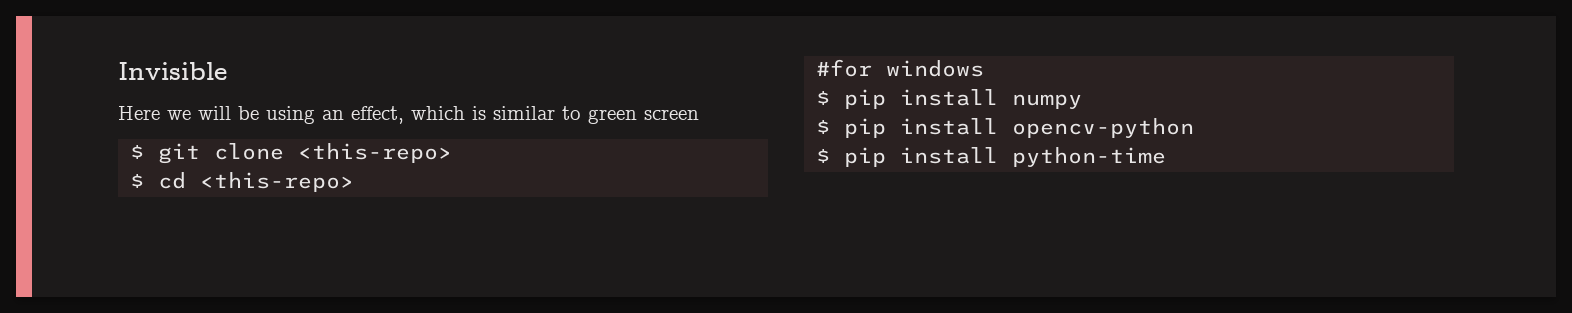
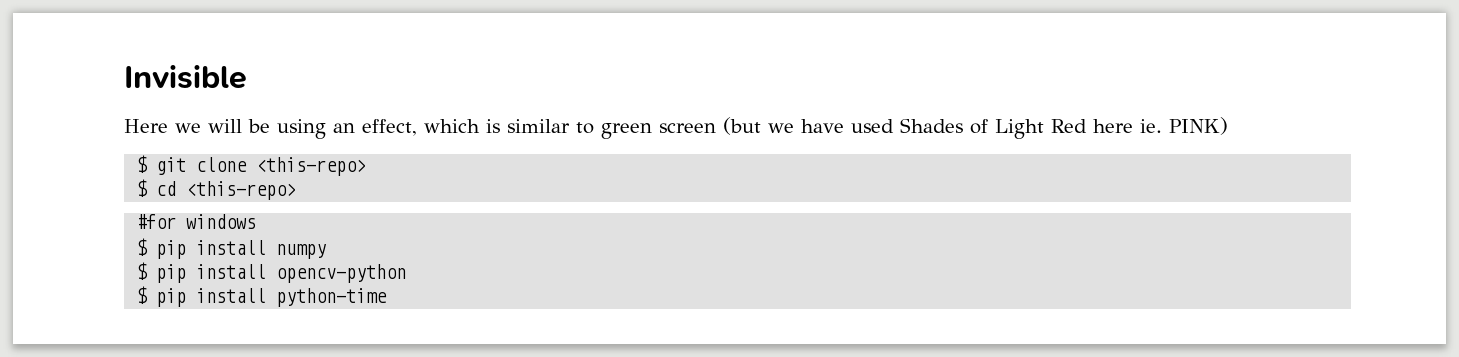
- Here we will be using an effect, which is similar to green screen
+ Here we will be using an effect, which is similar to green screen (but we have used Shades of Light Red here ie. PINK)

